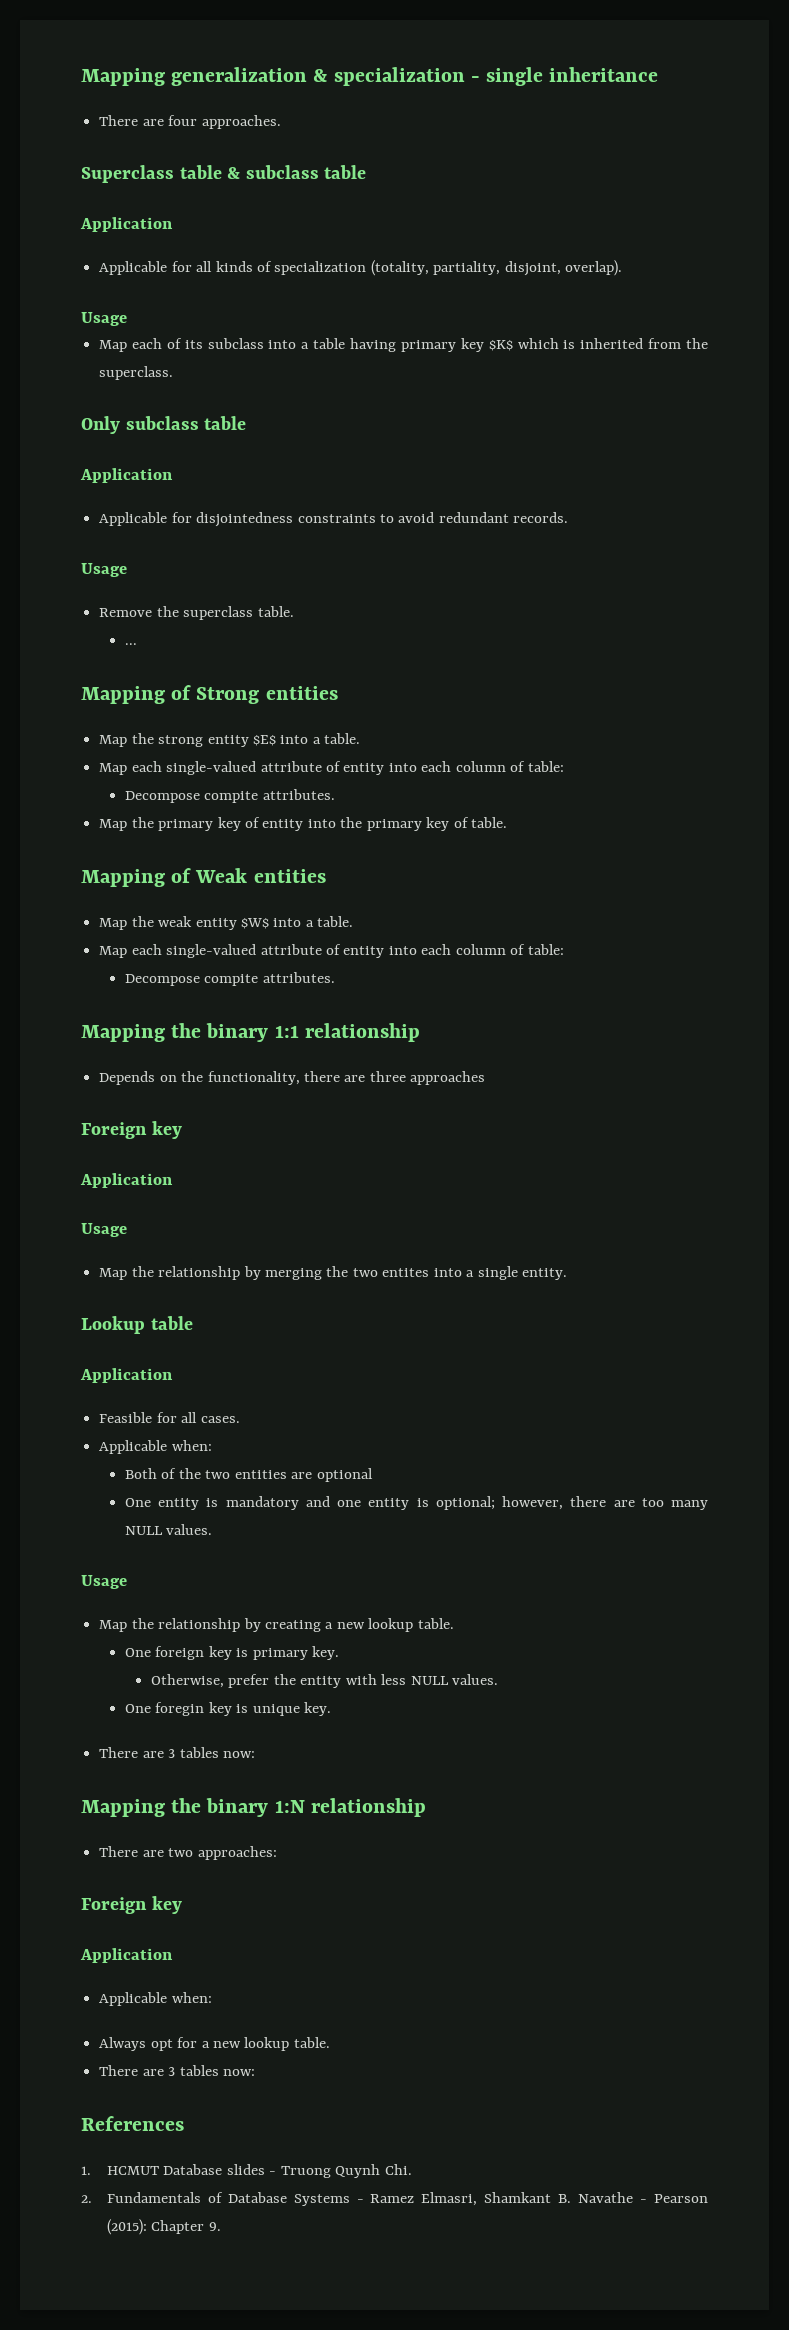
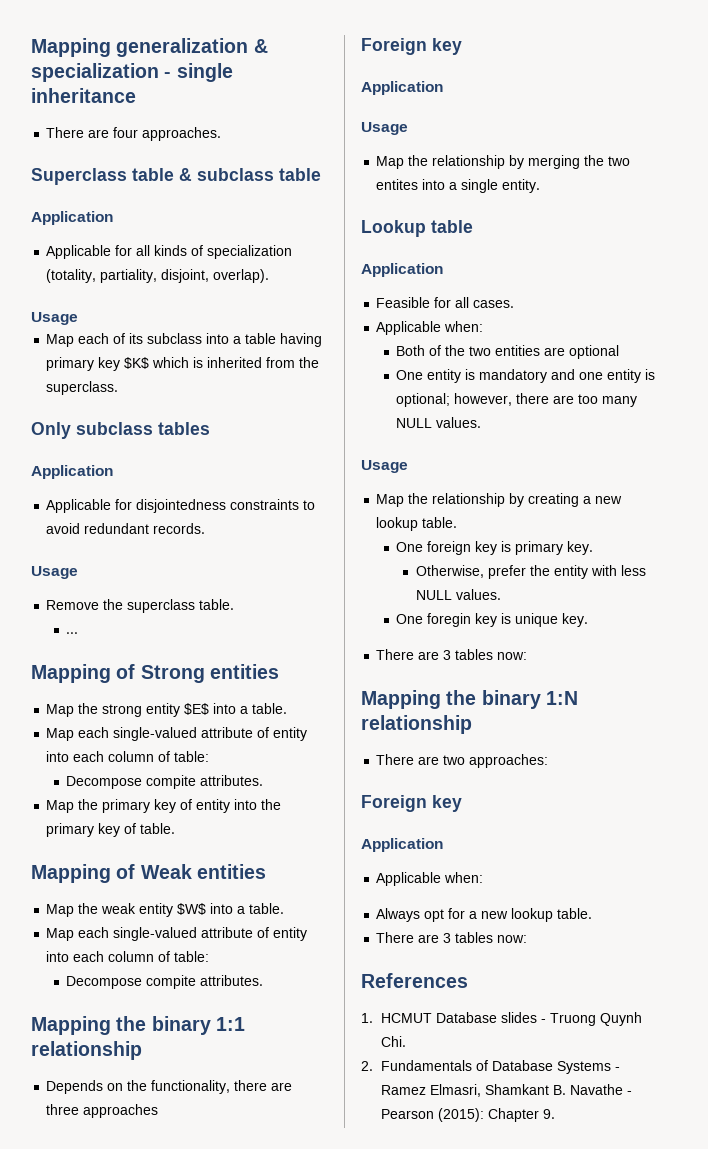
- Only subclass table
+ Only subclass tables

